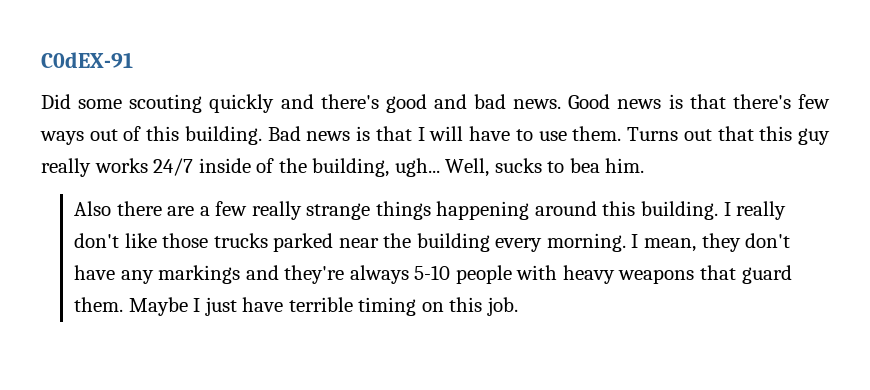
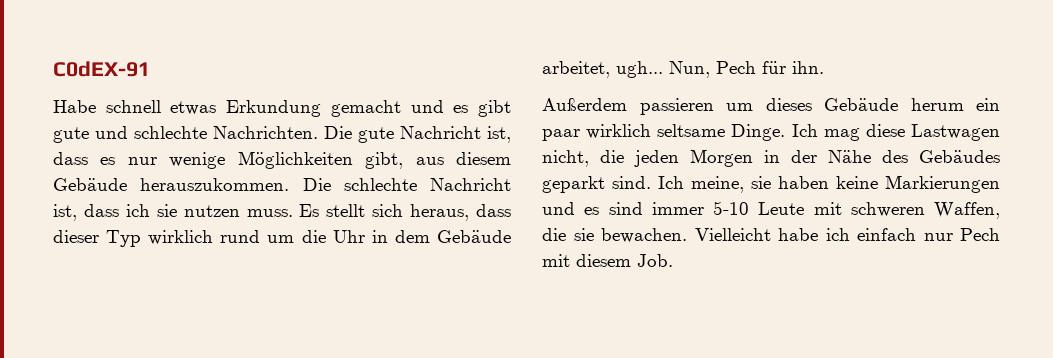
- Did some scouting quickly and there's good and bad news. Good news is that there's few ways out of this building. Bad news is that I will have to use them. Turns out that this guy really works 24/7 inside of the building, ugh... Well, sucks to bea him.
- Also there are a few really strange things happening around this building. I really don't like those trucks parked near the building every morning. I mean, they don't have any markings and they're always 5-10 people with heavy weapons that guard them. Maybe I just have terrible timing on this job.
+ Habe schnell etwas Erkundung gemacht und es gibt gute und schlechte Nachrichten. Die gute Nachricht ist, dass es nur wenige Möglichkeiten gibt, aus diesem Gebäude herauszukommen. Die schlechte Nachricht ist, dass ich sie nutzen muss. Es stellt sich heraus, dass dieser Typ wirklich rund um die Uhr in dem Gebäude arbeitet, ugh... Nun, Pech für ihn.
+ Außerdem passieren um dieses Gebäude herum ein paar wirklich seltsame Dinge. Ich mag diese Lastwagen nicht, die jeden Morgen in der Nähe des Gebäudes geparkt sind. Ich meine, sie haben keine Markierungen und es sind immer 5-10 Leute mit schweren Waffen, die sie bewachen. Vielleicht habe ich einfach nur Pech mit diesem Job.

